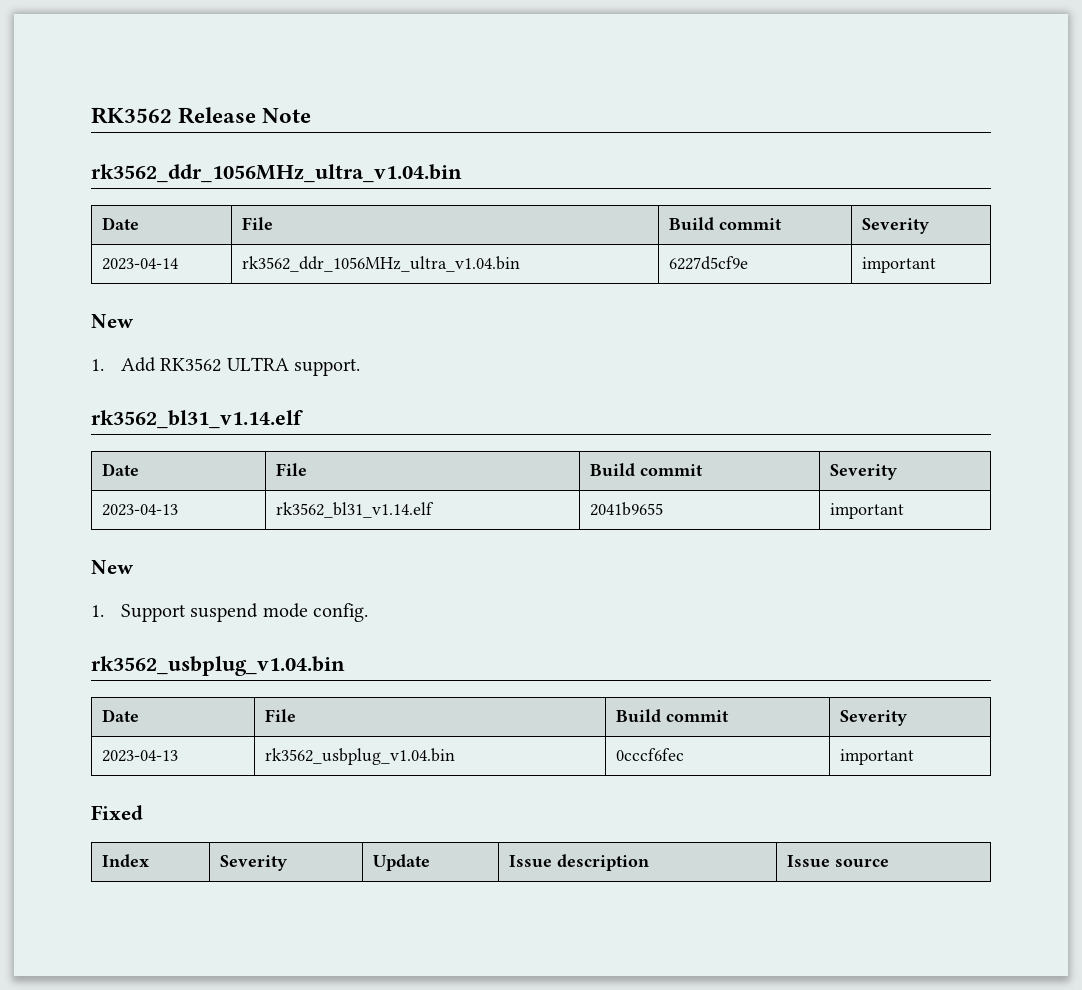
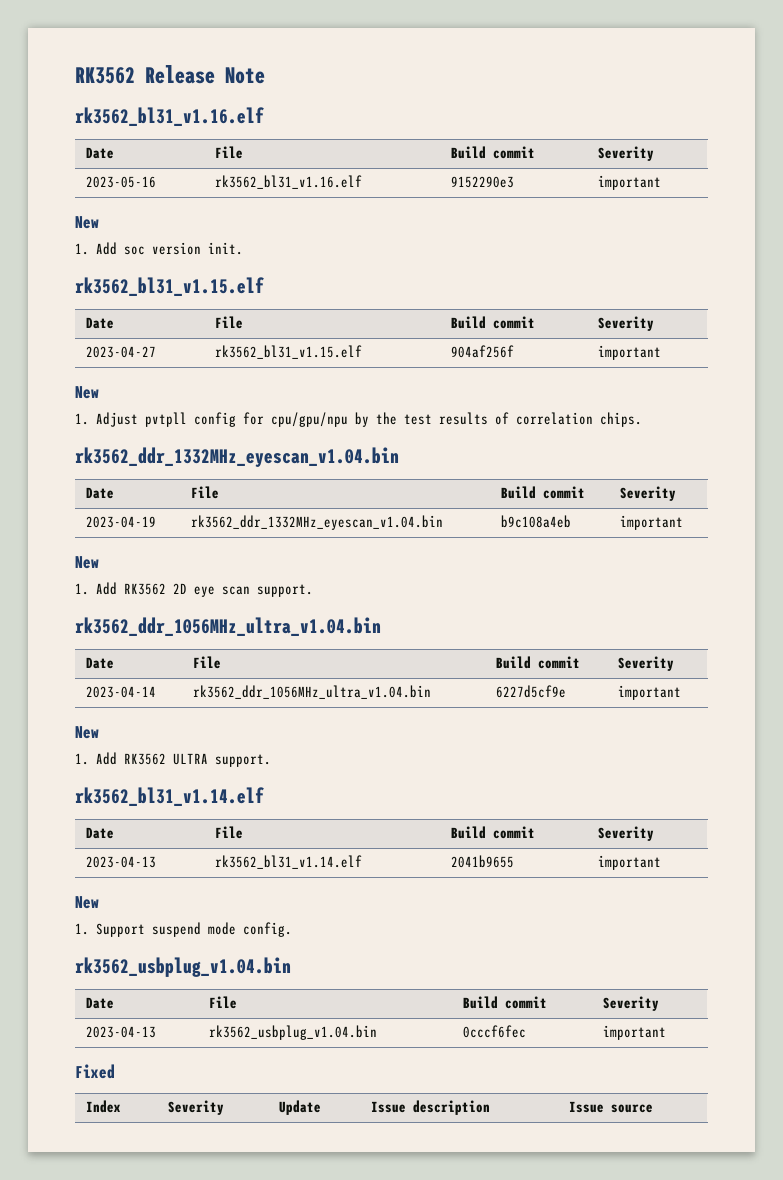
  RK3562 Release Note
+ rk3562_bl31_v1.16.elf
+ Date | File | Build commit | Severity
+ 2023-05-16 | rk3562_bl31_v1.16.elf | 9152290e3 | important
+ New
+ 1. Add soc version init.
+ rk3562_bl31_v1.15.elf
+ Date | File | Build commit | Severity
+ 2023-04-27 | rk3562_bl31_v1.15.elf | 904af256f | important
+ New
+ 1. Adjust pvtpll config for cpu/gpu/npu by the test results of correlation chips.
+ rk3562_ddr_1332MHz_eyescan_v1.04.bin
+ Date | File | Build commit | Severity
+ 2023-04-19 | rk3562_ddr_1332MHz_eyescan_v1.04.bin | b9c108a4eb | important
+ New
+ 1. Add RK3562 2D eye scan support.

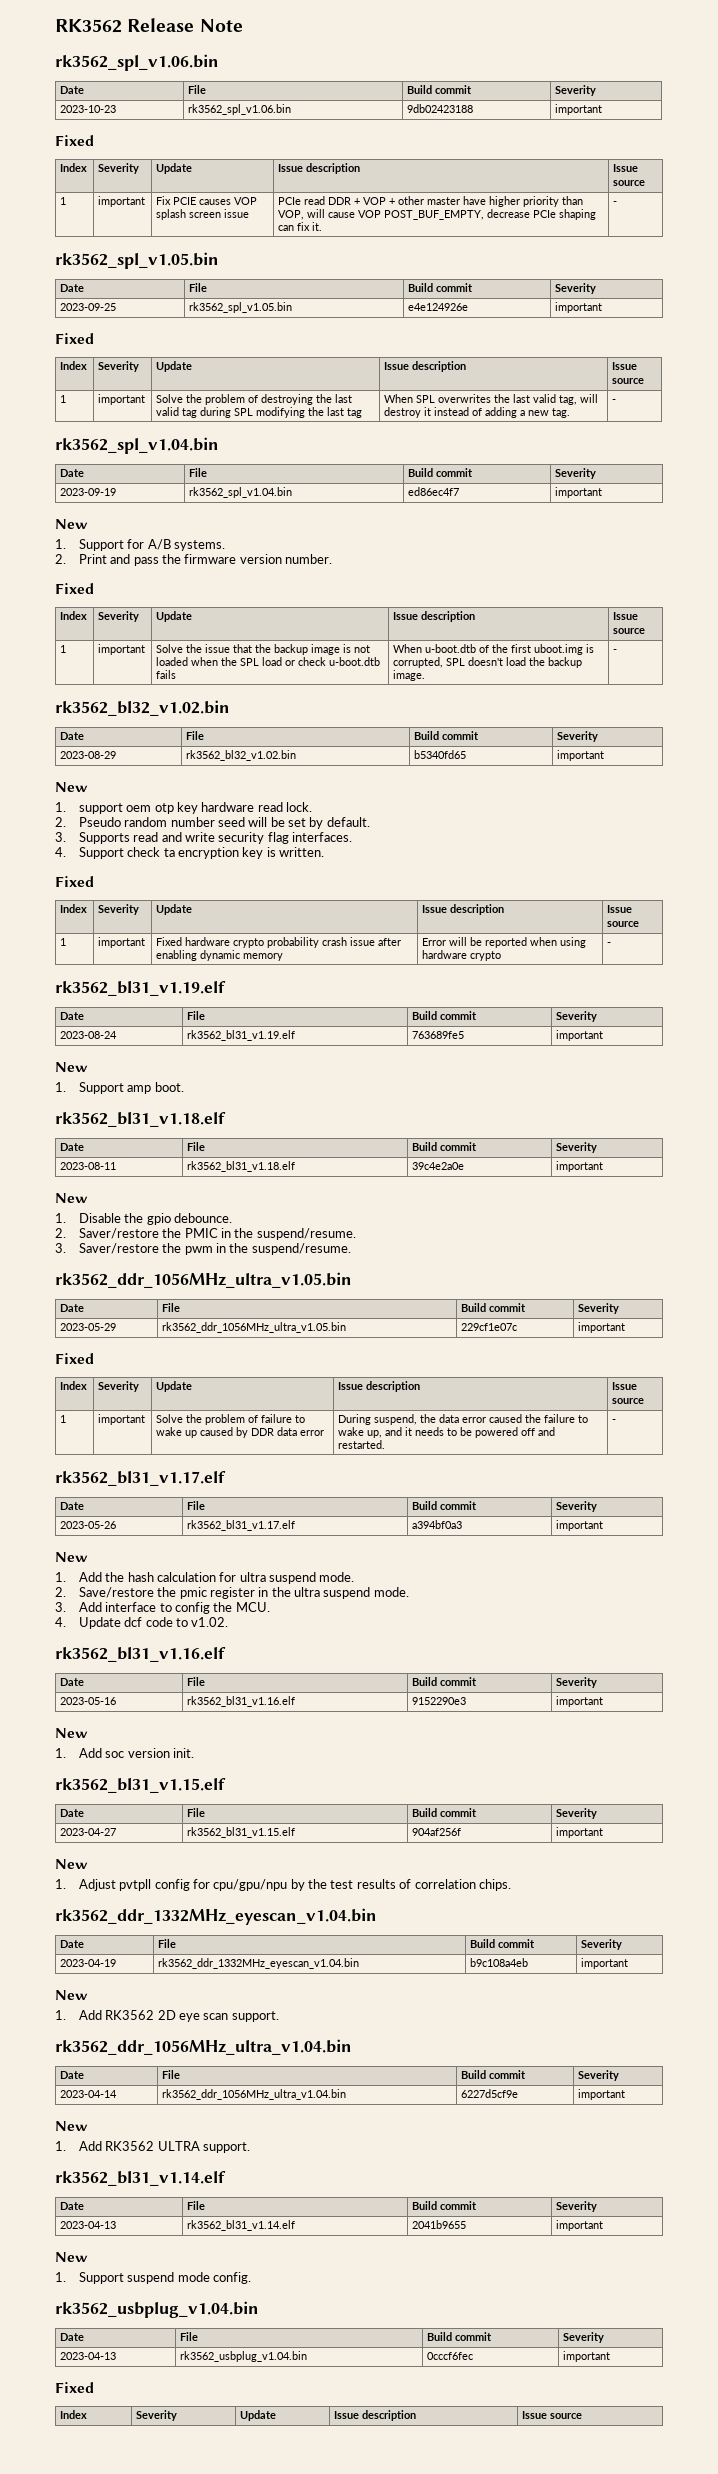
  RK3562 Release Note
+ rk3562_spl_v1.06.bin
+ Date | File | Build commit | Severity
+ 2023-10-23 | rk3562_spl_v1.06.bin | 9db02423188 | important
+ Fixed
+ Index | Severity | Update | Issue description | Issue source
+ 1 | important | Fix PCIE causes VOP splash screen issue | PCIe read DDR + VOP + other master have higher priority than VOP, will cause VOP POST_BUF_EMPTY, decrease PCIe shaping can fix it. | -
+ rk3562_spl_v1.05.bin
+ Date | File | Build commit | Severity
+ 2023-09-25 | rk3562_spl_v1.05.bin | e4e124926e | important
+ Fixed
+ Index | Severity | Update | Issue description | Issue source
+ 1 | important | Solve the problem of destroying the last valid tag during SPL modifying the last tag | When SPL overwrites the last valid tag, will destroy it instead of adding a new tag. | -
+ rk3562_spl_v1.04.bin
+ Date | File | Build commit | Severity
+ 2023-09-19 | rk3562_spl_v1.04.bin | ed86ec4f7 | important
+ New
+ 1. Support for A/B systems.
+ 2. Print and pass the firmware version number.
+ Fixed
+ Index | Severity | Update | Issue description | Issue source
+ 1 | important | Solve the issue that the backup image is not loaded when the SPL load or check u-boot.dtb fails | When u-boot.dtb of the first uboot.img is corrupted, SPL doesn't load the backup image. | -
+ rk3562_bl32_v1.02.bin
+ Date | File | Build commit | Severity
+ 2023-08-29 | rk3562_bl32_v1.02.bin | b5340fd65 | important
+ New
+ 1. support oem otp key hardware read lock.
+ 2. Pseudo random number seed will be set by default.
+ 3. Supports read and write security flag interfaces.
+ 4. Support check ta encryption key is written.
+ Fixed
+ Index | Severity | Update | Issue description | Issue source
+ 1 | important | Fixed hardware crypto probability crash issue after enabling dynamic memory | Error will be reported when using hardware crypto | -
+ rk3562_bl31_v1.19.elf
+ Date | File | Build commit | Severity
+ 2023-08-24 | rk3562_bl31_v1.19.elf | 763689fe5 | important
+ New
+ 1. Support amp boot.
+ rk3562_bl31_v1.18.elf
+ Date | File | Build commit | Severity
+ 2023-08-11 | rk3562_bl31_v1.18.elf | 39c4e2a0e | important
+ New
+ 1. Disable the gpio debounce.
+ 2. Saver/restore the PMIC in the suspend/resume.
+ 3. Saver/restore the pwm in the suspend/resume.
+ rk3562_ddr_1056MHz_ultra_v1.05.bin
+ Date | File | Build commit | Severity
+ 2023-05-29 | rk3562_ddr_1056MHz_ultra_v1.05.bin | 229cf1e07c | important
+ Fixed
+ Index | Severity | Update | Issue description | Issue source
+ 1 | important | Solve the problem of failure to wake up caused by DDR data error | During suspend, the data error caused the failure to wake up, and it needs to be powered off and restarted. | -
+ rk3562_bl31_v1.17.elf
+ Date | File | Build commit | Severity
+ 2023-05-26 | rk3562_bl31_v1.17.elf | a394bf0a3 | important
+ New
+ 1. Add the hash calculation for ultra suspend mode.
+ 2. Save/restore the pmic register in the ultra suspend mode.
+ 3. Add interface to config the MCU.
+ 4. Update dcf code to v1.02.

